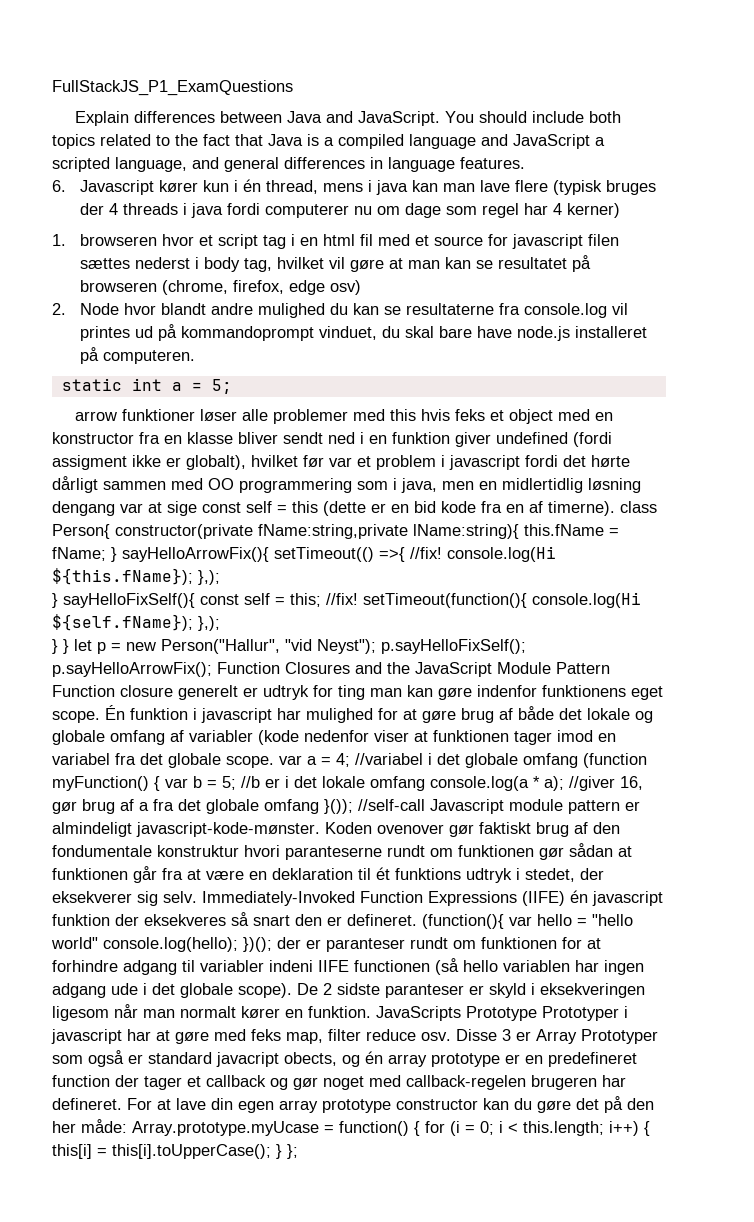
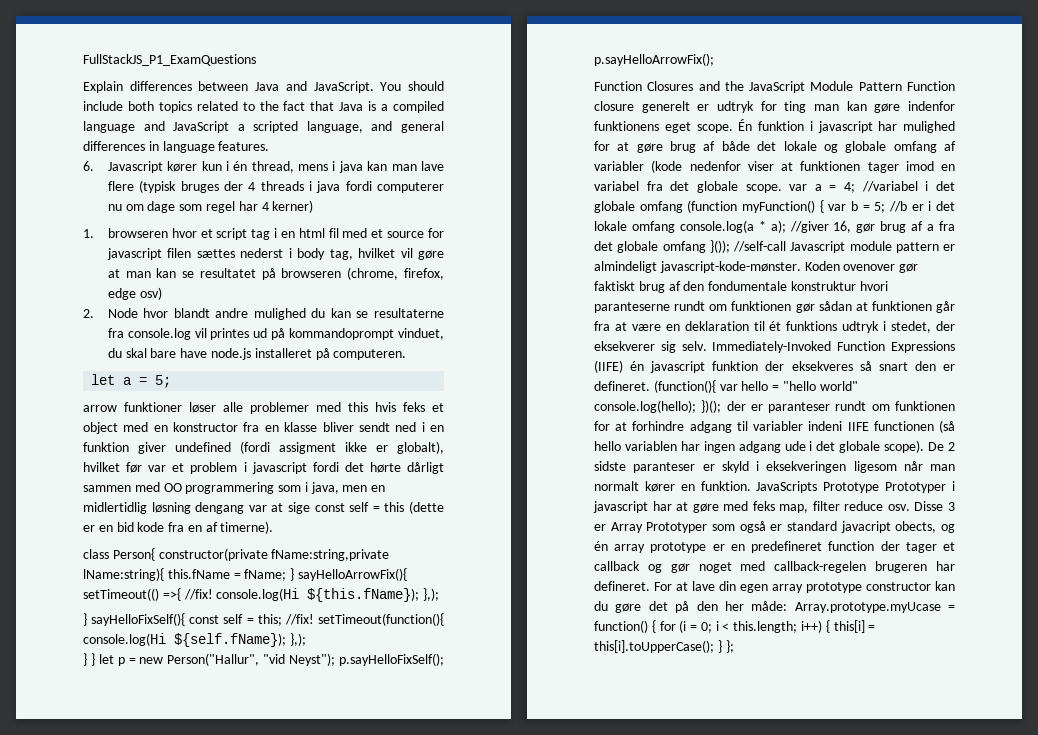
- static int a = 5;
+ let a = 5;
- arrow funktioner løser alle problemer med this hvis feks et object med en konstructor fra en klasse bliver sendt ned i en funktion giver undefined (fordi assigment ikke er globalt), hvilket før var et problem i javascript fordi det hørte dårligt sammen med OO programmering som i java, men en midlertidlig løsning dengang var at sige const self = this (dette er en bid kode fra en af timerne). class Person{ constructor(private fName:string,private lName:string){ this.fName = fName;
+ arrow funktioner løser alle problemer med this hvis feks et object med en konstructor fra en klasse bliver sendt ned i en funktion giver undefined (fordi assigment ikke er globalt), hvilket før var et problem i javascript fordi det hørte dårligt sammen med OO programmering som i java, men en midlertidlig løsning dengang var at sige const self = this (dette er en bid kode fra en af timerne).
+ class Person{ constructor(private fName:string,private lName:string){ this.fName = fName;
- } } let p = new Person("Hallur", "vid Neyst"); p.sayHelloFixSelf(); p.sayHelloArrowFix(); Function Closures and the JavaScript Module Pattern Function closure generelt er udtryk for ting man kan gøre indenfor funktionens eget scope.
+ } } let p = new Person("Hallur", "vid Neyst"); p.sayHelloFixSelf(); p.sayHelloArrowFix();
+ Function Closures and the JavaScript Module Pattern Function closure generelt er udtryk for ting man kan gøre indenfor funktionens eget scope.

